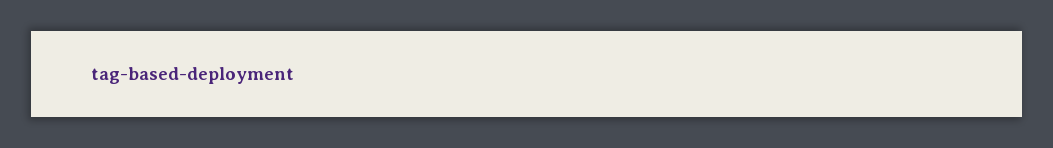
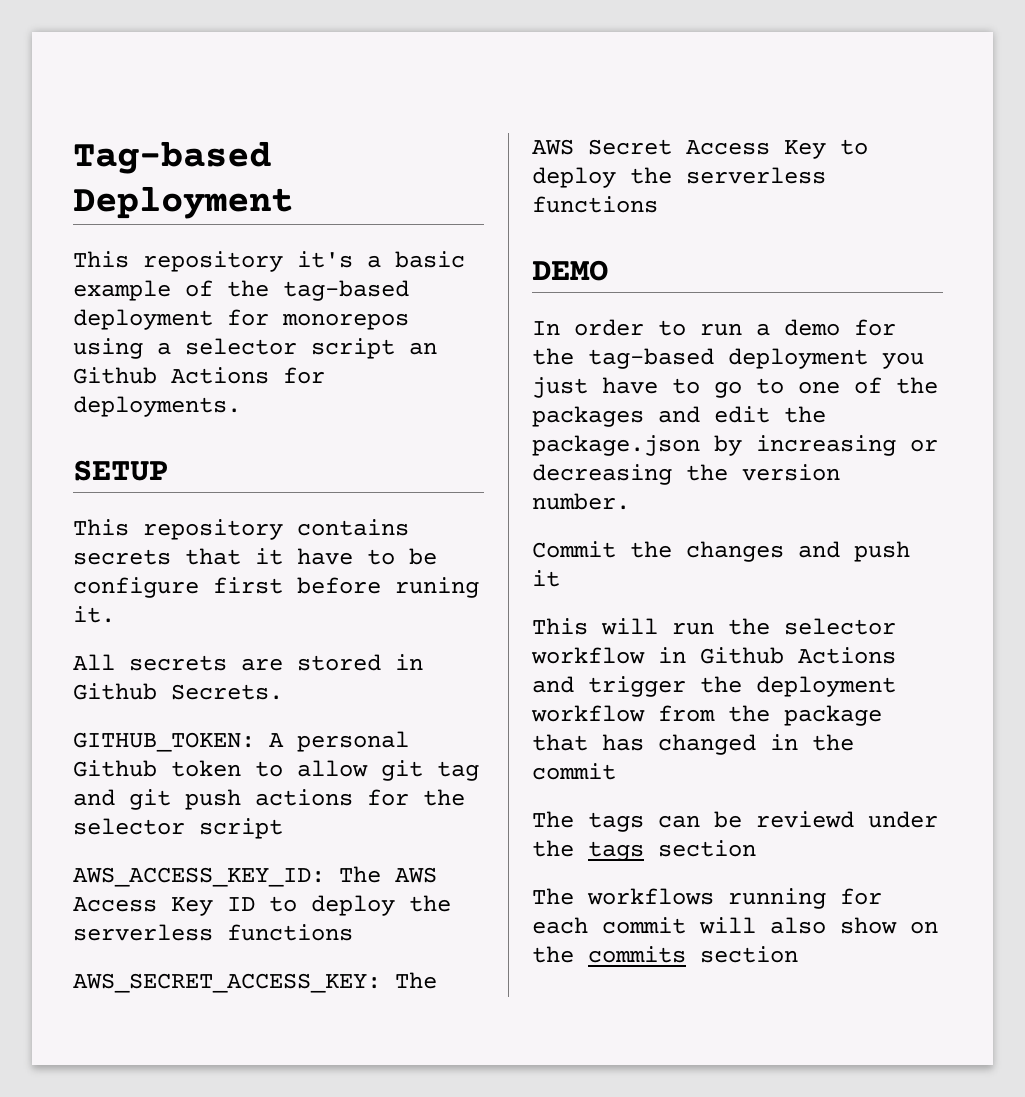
- tag-based-deployment
+ Tag-based Deployment
+ This repository it's a basic example of the tag-based deployment for monorepos using a selector script an Github Actions for deployments.
+ SETUP
+ This repository contains secrets that it have to be configure first before runing it.
+ All secrets are stored in Github Secrets.
+ GITHUB_TOKEN: A personal Github token to allow git tag and git push actions for the selector script
+ AWS_ACCESS_KEY_ID: The AWS Access Key ID to deploy the serverless functions
+ AWS_SECRET_ACCESS_KEY: The AWS Secret Access Key to deploy the serverless functions
+ DEMO
+ In order to run a demo for the tag-based deployment you just have to go to one of the packages and edit the package.json by increasing or decreasing the version number.
+ Commit the changes and push it
+ This will run the selector workflow in Github Actions and trigger the deployment workflow from the package that has changed in the commit
+ The tags can be reviewd under the tags section
+ The workflows running for each commit will also show on the commits section

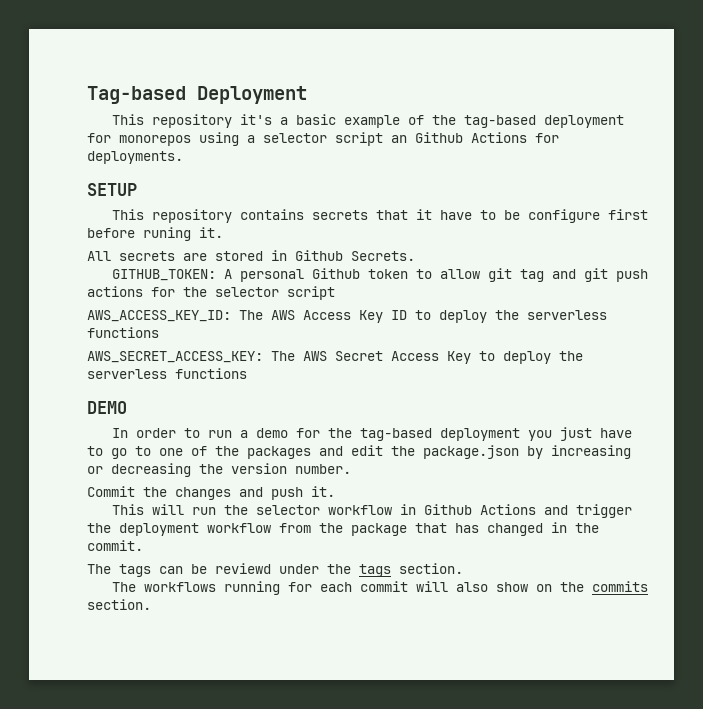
- Commit the changes and push it
+ Commit the changes and push it.
- This will run the selector workflow in Github Actions and trigger the deployment workflow from the package that has changed in the commit
+ This will run the selector workflow in Github Actions and trigger the deployment workflow from the package that has changed in the commit.
- The tags can be reviewd under the tags section
+ The tags can be reviewd under the tags section.
- The workflows running for each commit will also show on the commits section
+ The workflows running for each commit will also show on the commits section.

